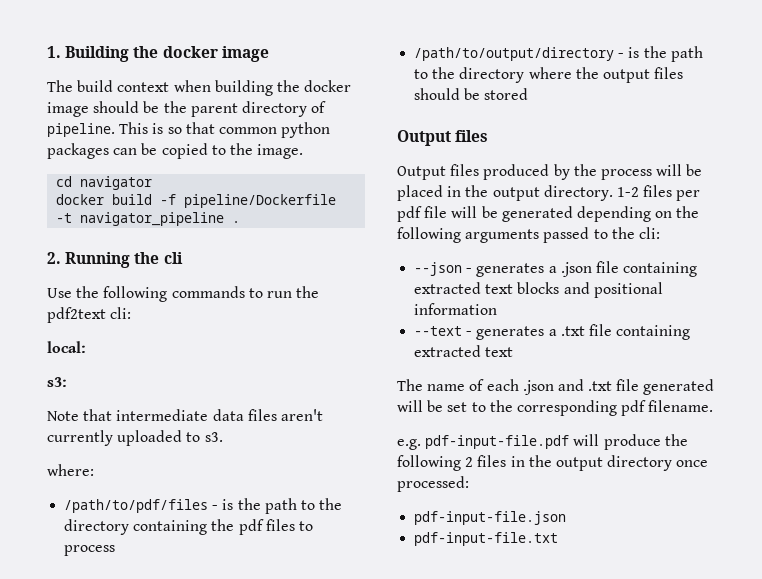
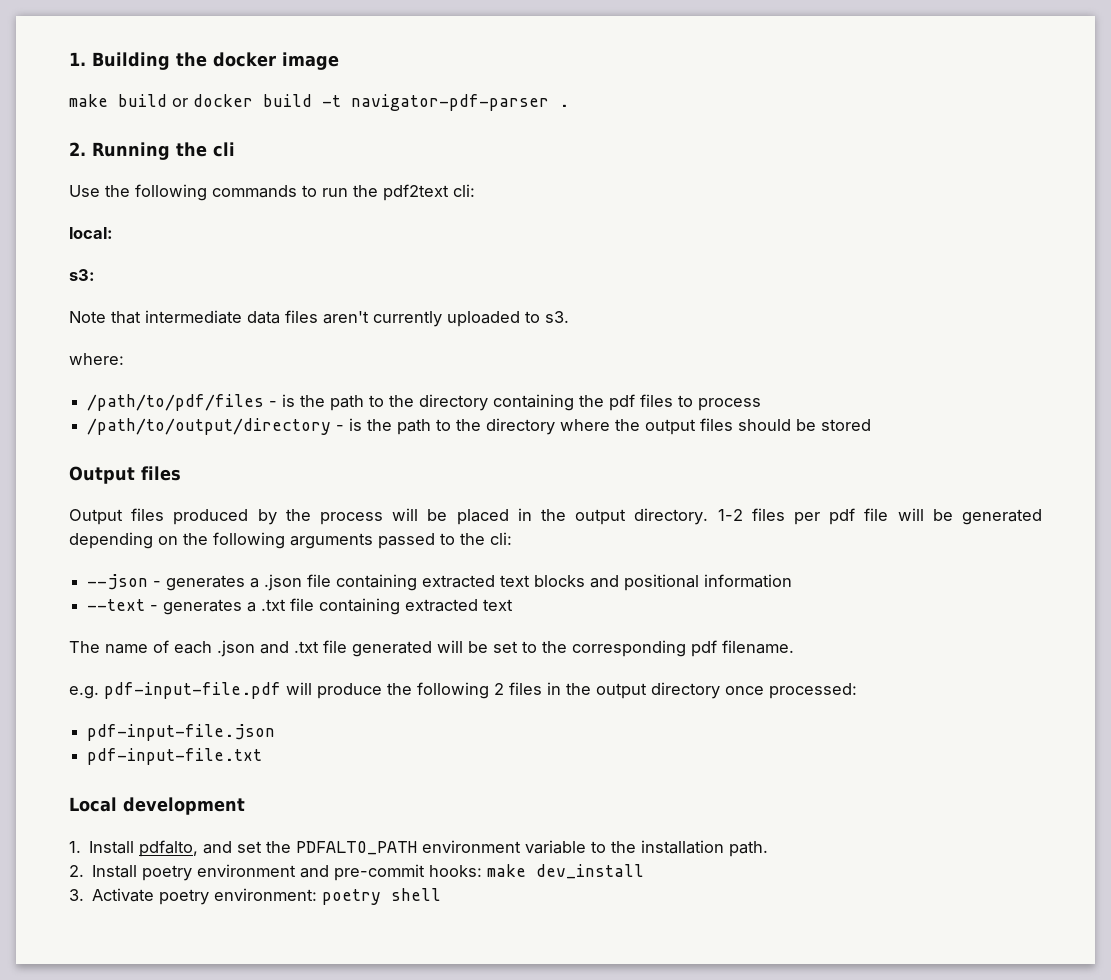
- The build context when building the docker image should be the parent directory of pipeline. This is so that common python packages can be copied to the image.
- cd navigator
- docker build -f pipeline/Dockerfile -t navigator_pipeline .
+ make build or docker build -t navigator-pdf-parser .
+ Local development
+ 1. Install pdfalto, and set the PDFALTO_PATH environment variable to the installation path.
+ 2. Install poetry environment and pre-commit hooks: make dev_install
+ 3. Activate poetry environment: poetry shell

